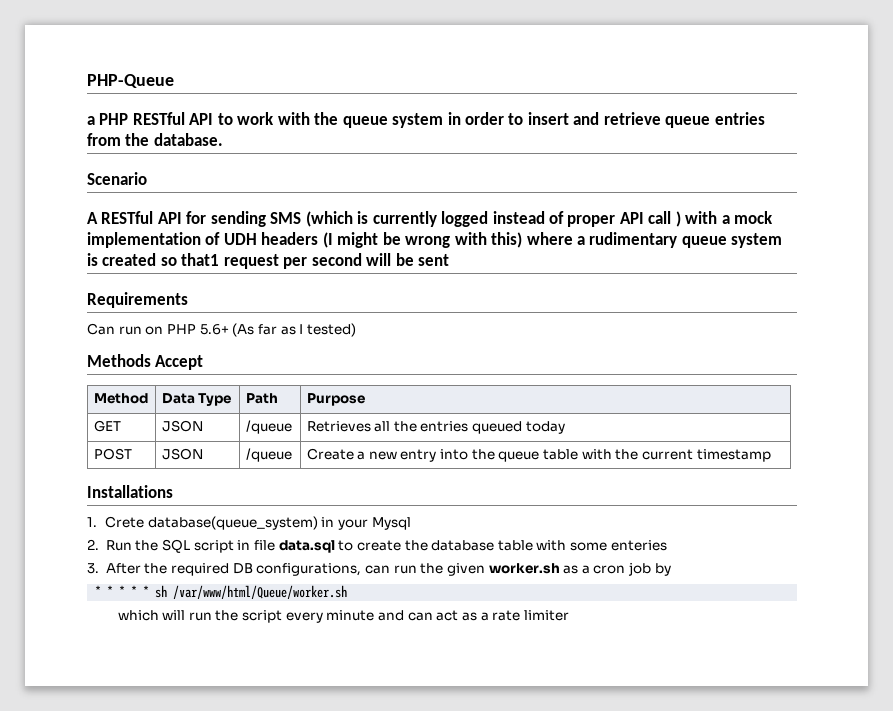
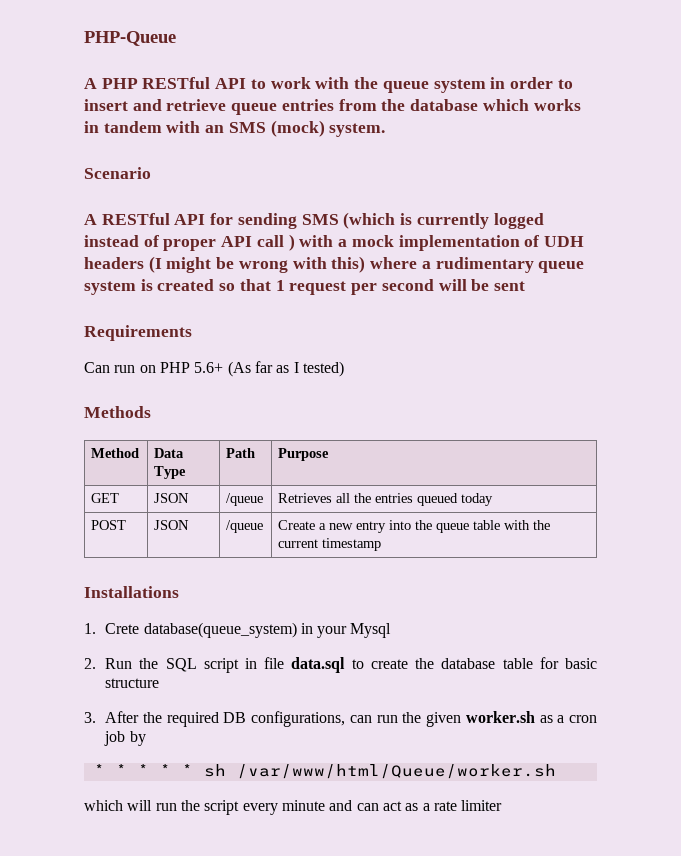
- a PHP RESTful API to work with the queue system in order to insert and retrieve queue entries from the database.
+ A PHP RESTful API to work with the queue system in order to insert and retrieve queue entries from the database which works in tandem with an SMS (mock) system.
- A RESTful API for sending SMS (which is currently logged instead of proper API call ) with a mock implementation of UDH headers (I might be wrong with this) where a rudimentary queue system is created so that1 request per second will be sent
+ A RESTful API for sending SMS (which is currently logged instead of proper API call ) with a mock implementation of UDH headers (I might be wrong with this) where a rudimentary queue system is created so that 1 request per second will be sent
- Methods Accept
+ Methods
- 2. Run the SQL script in file data.sql to create the database table with some enteries
+ 2. Run the SQL script in file data.sql to create the database table for basic structure

